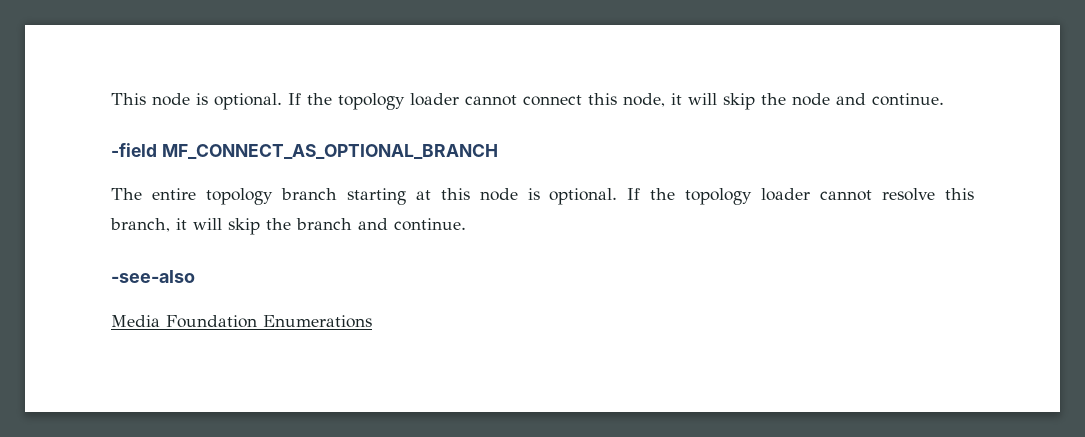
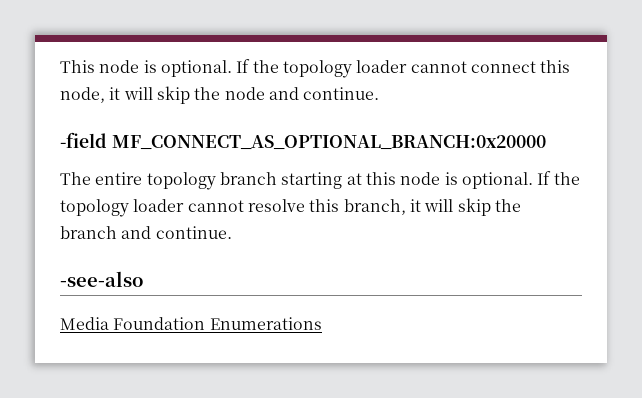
- -field MF_CONNECT_AS_OPTIONAL_BRANCH
+ -field MF_CONNECT_AS_OPTIONAL_BRANCH:0x20000

